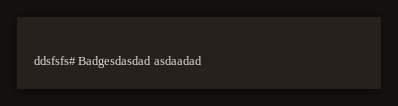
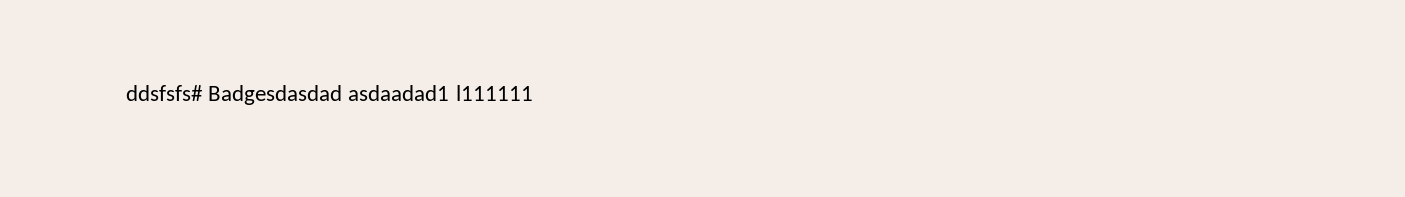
- ddsfsfs# Badgesdasdad asdaadad
+ ddsfsfs# Badgesdasdad asdaadad1 l111111

